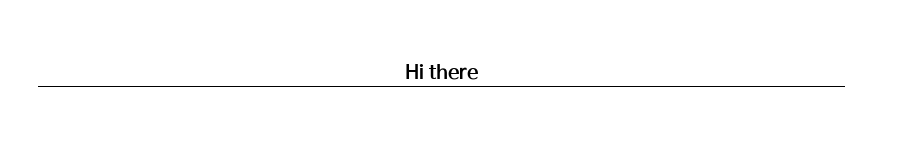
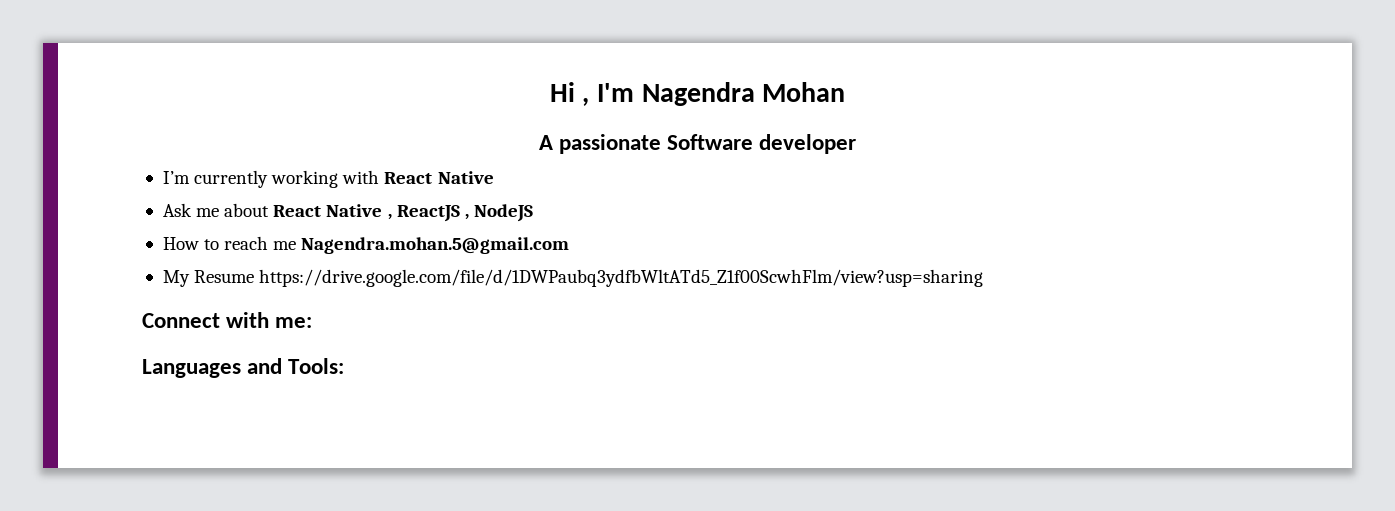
- Hi there
+ Hi , I'm Nagendra Mohan
+ A passionate Software developer
+ I’m currently working with React Native
+ Ask me about React Native , ReactJS , NodeJS
+ How to reach me Nagendra.mohan.5@gmail.com
+ My Resume https://drive.google.com/file/d/1DWPaubq3ydfbWltATd5_Z1f00ScwhFlm/view?usp=sharing
+ Connect with me:
+ Languages and Tools:

